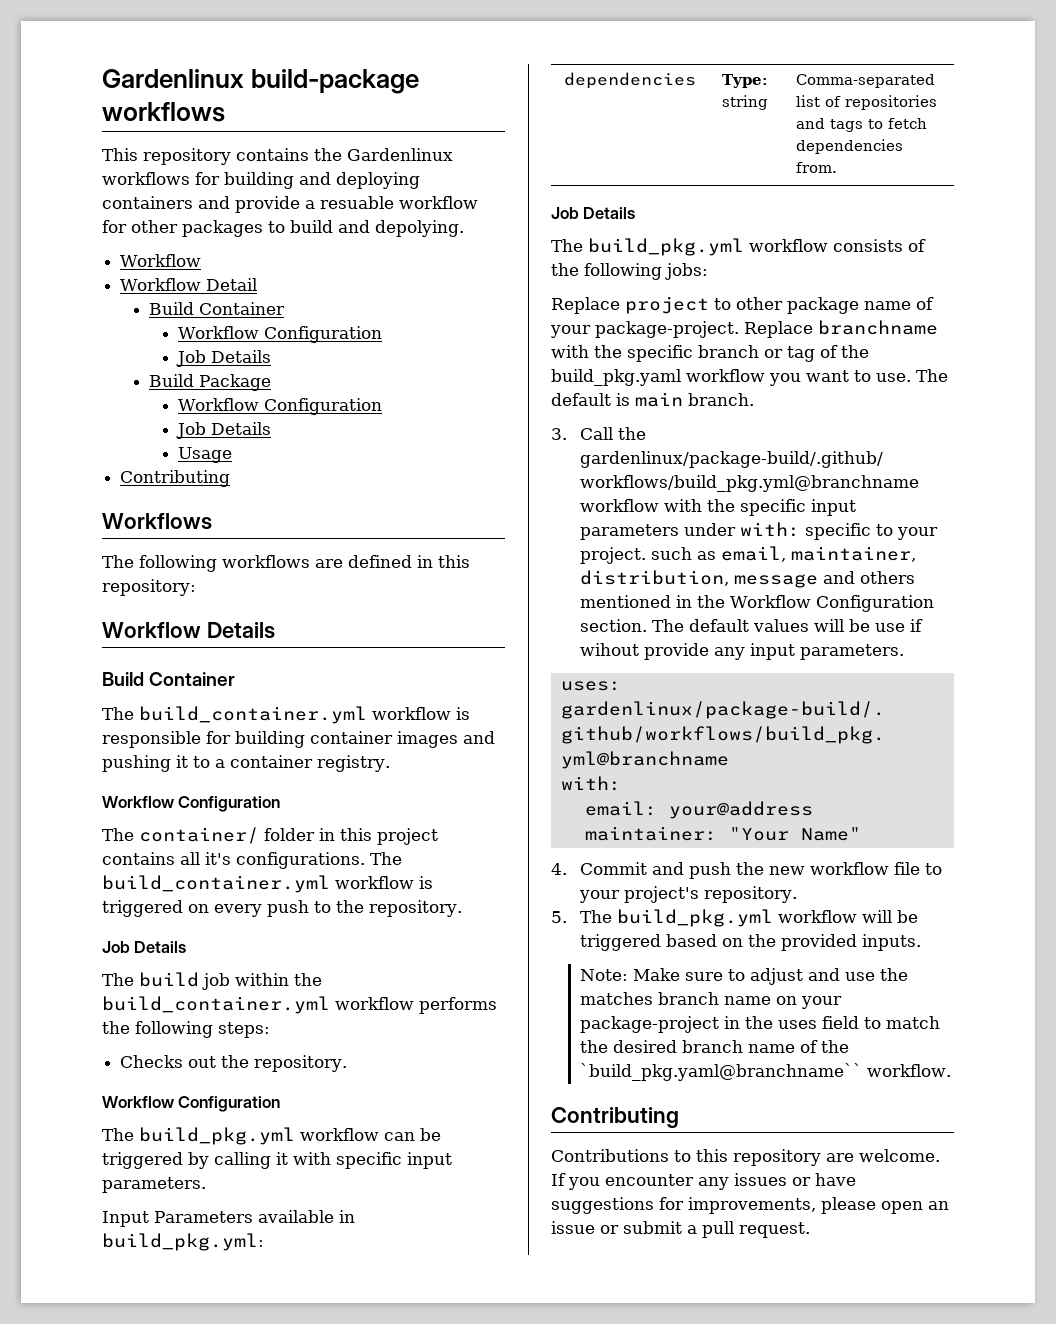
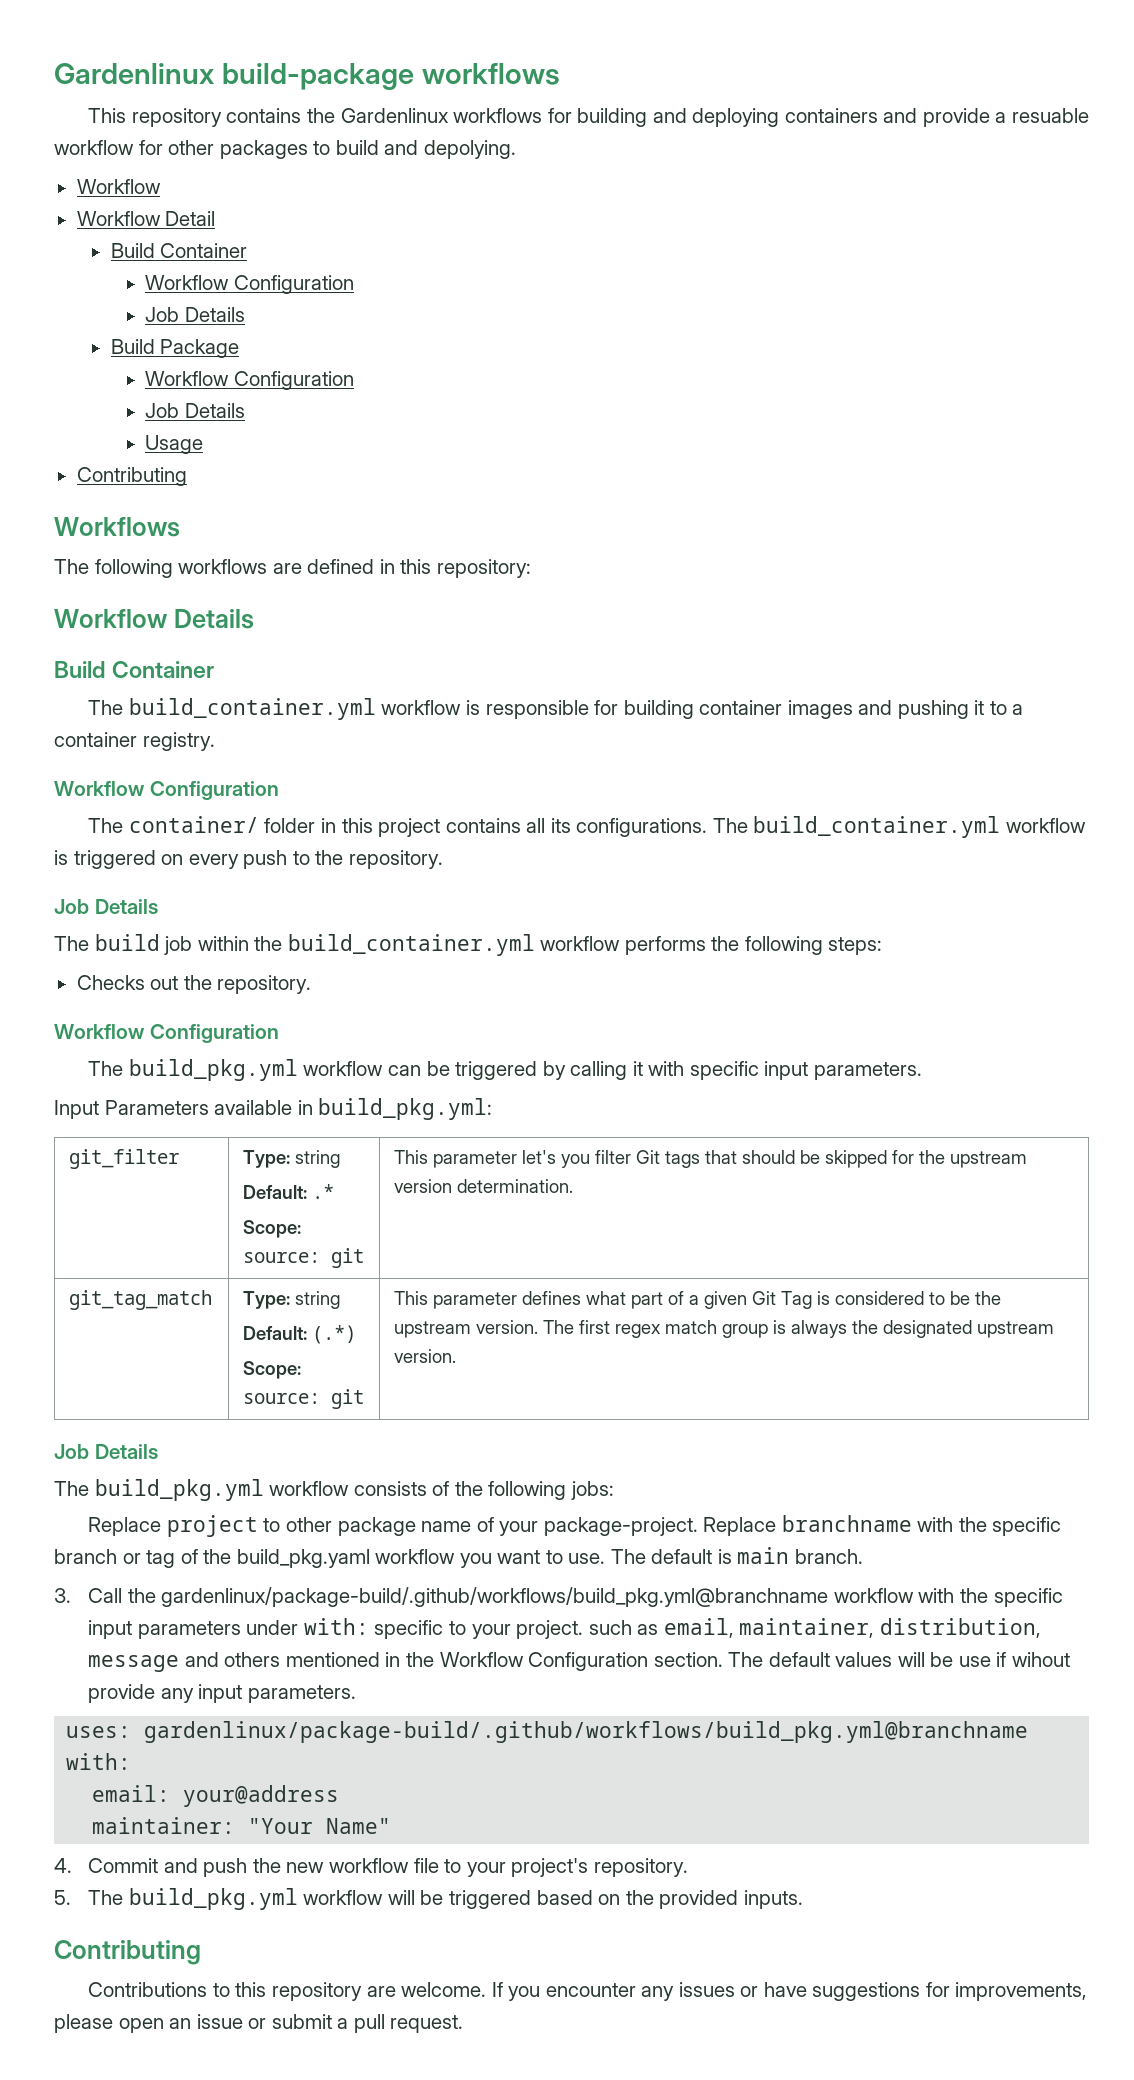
- The container/ folder in this project contains all it's configurations.
+ The container/ folder in this project contains all its configurations.
- dependencies | Type: string | Comma-separated list of repositories and tags to fetch dependencies from.
+ git_filter | Type: string
+ Default: .*
+ Scope: source: git | This parameter let's you filter Git tags that should be skipped for the upstream version determination.
+ git_tag_match | Type: string
+ Default: (.*)
+ Scope: source: git | This parameter defines what part of a given Git Tag is considered to be the upstream version. The first regex match group is always the designated upstream version.
- Note: Make sure to adjust and use the matches branch name on your package-project in the uses field to match the desired branch name of the `build_pkg.yaml@branchname`` workflow.

